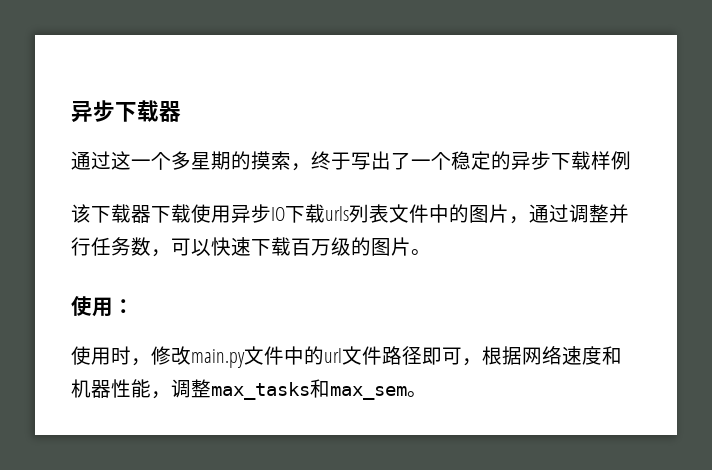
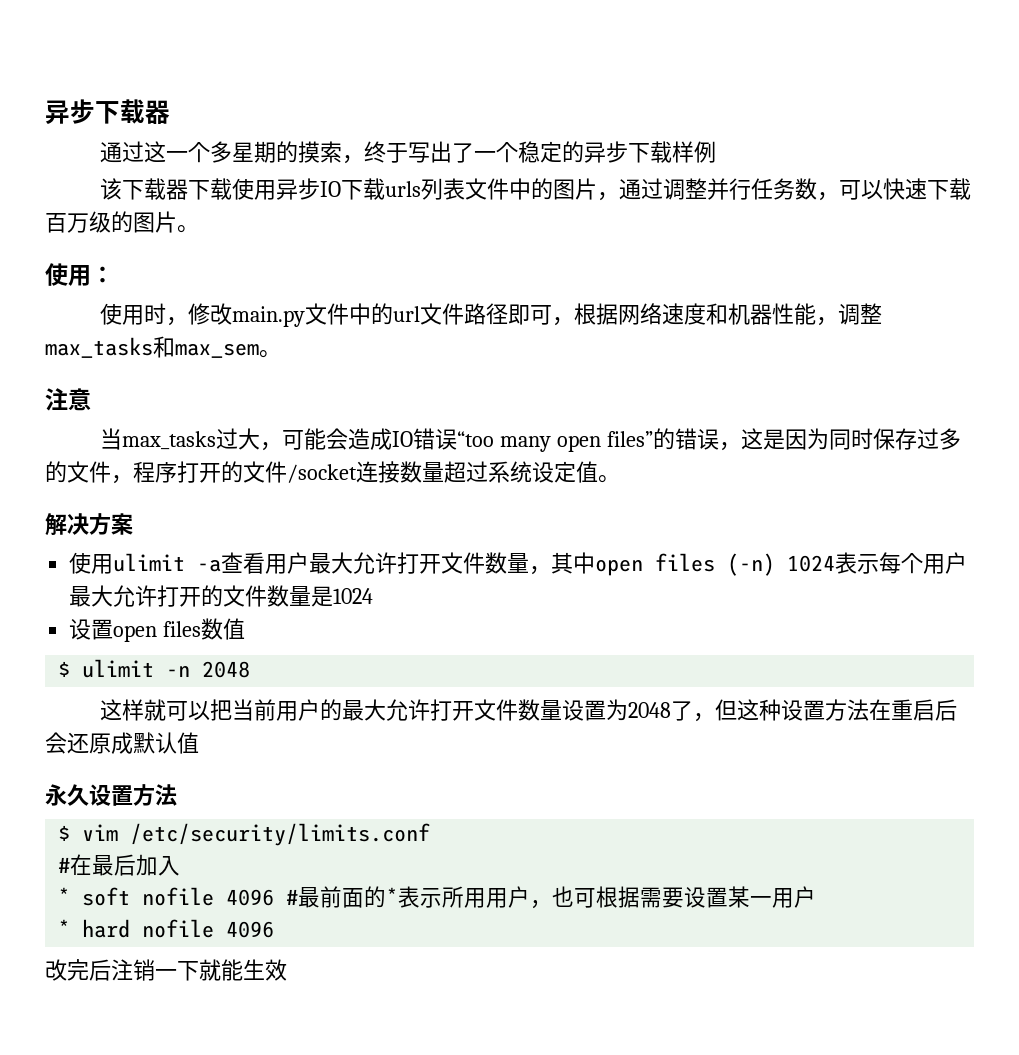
+ 注意
+ 当max_tasks过大，可能会造成IO错误“too many open files”的错误，这是因为同时保存过多的文件，程序打开的文件/socket连接数量超过系统设定值。
+ 解决方案
+ 使用ulimit -a查看用户最大允许打开文件数量，其中open files (-n) 1024表示每个用户最大允许打开的文件数量是1024
+ 设置open files数值
+ $ ulimit -n 2048
+ 这样就可以把当前用户的最大允许打开文件数量设置为2048了，但这种设置方法在重启后会还原成默认值
+ 永久设置方法
+ $ vim /etc/security/limits.conf
+ #在最后加入
+ * soft nofile 4096 #最前面的*表示所用用户，也可根据需要设置某一用户
+ * hard nofile 4096
+ 改完后注销一下就能生效

